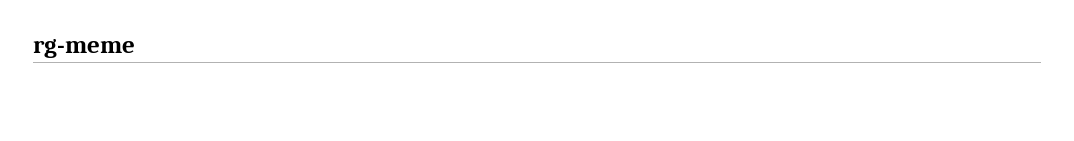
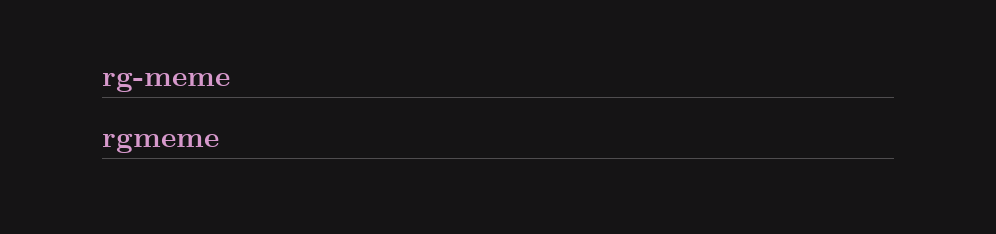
+ rgmeme

